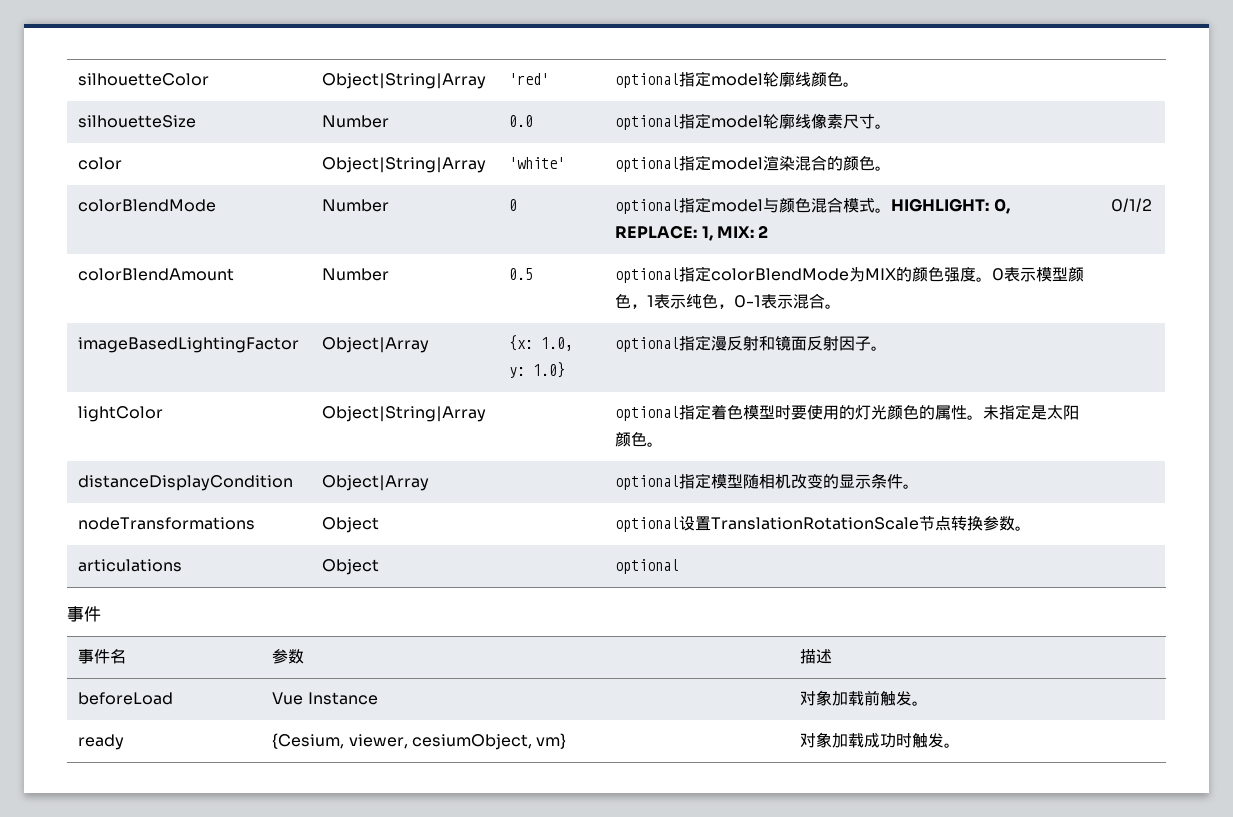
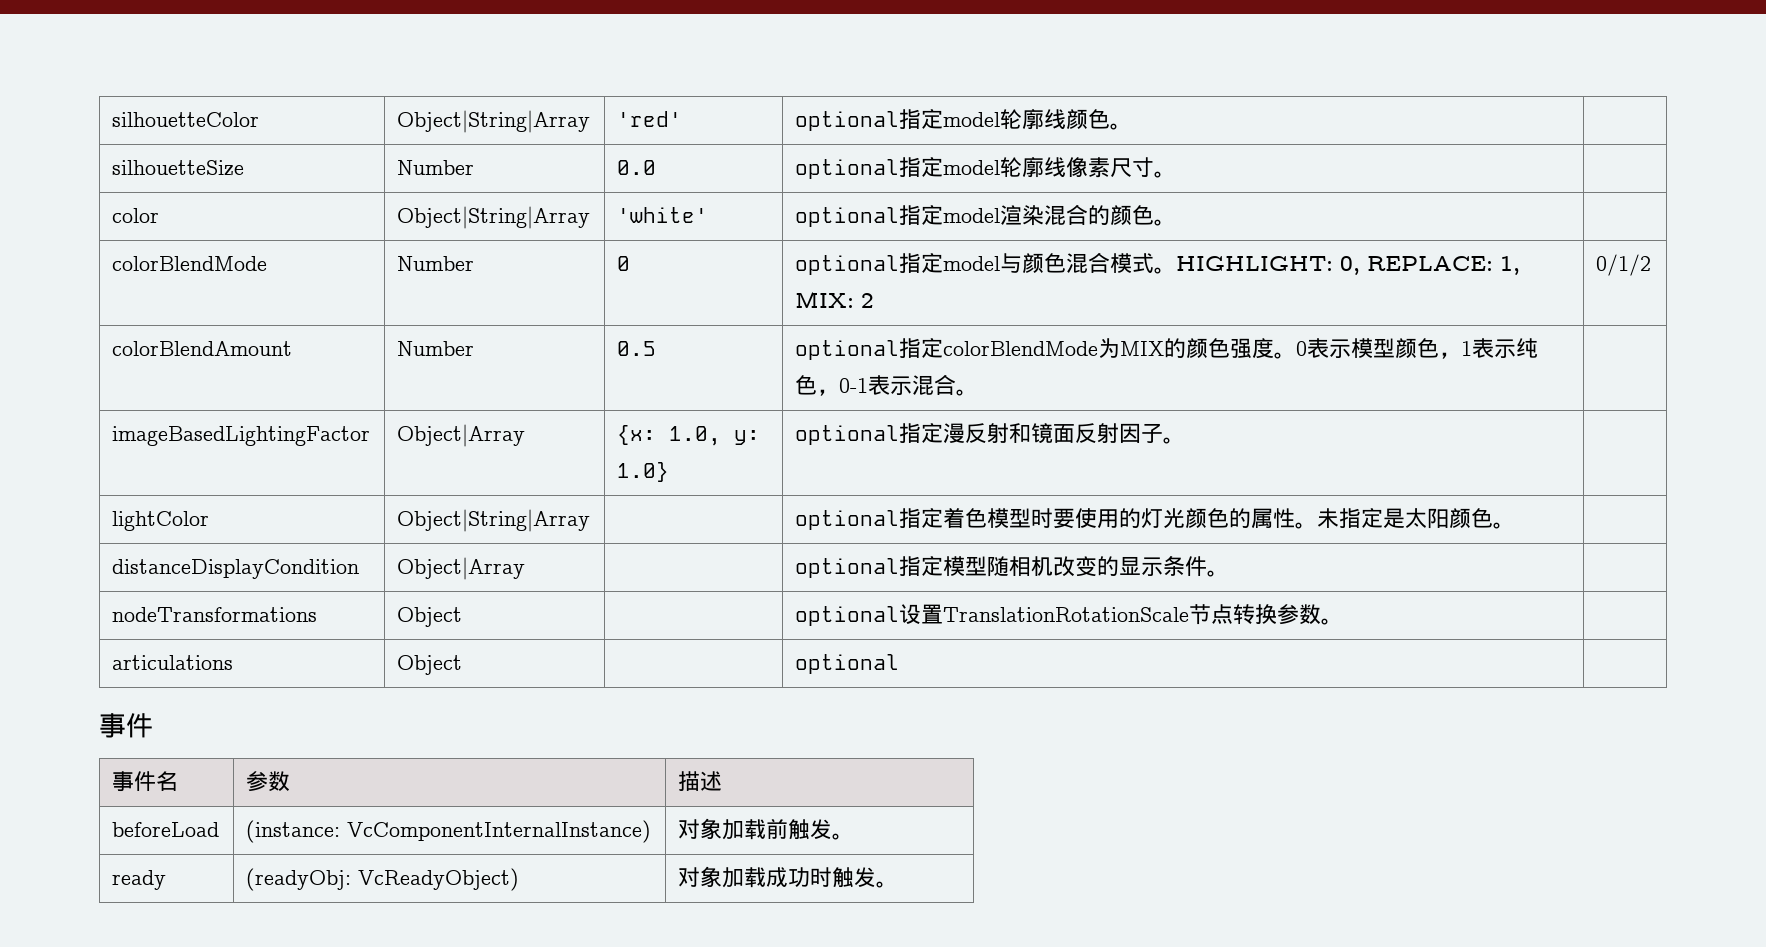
- beforeLoad | Vue Instance | 对象加载前触发。
+ beforeLoad | (instance: VcComponentInternalInstance) | 对象加载前触发。
- ready | {Cesium, viewer, cesiumObject, vm} | 对象加载成功时触发。
+ ready | (readyObj: VcReadyObject) | 对象加载成功时触发。

